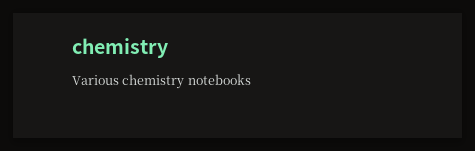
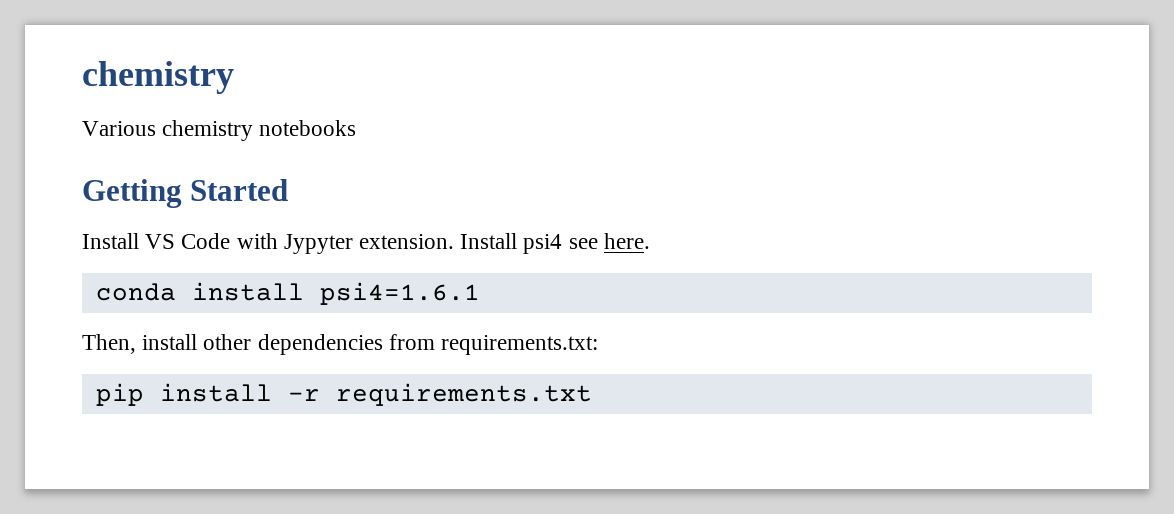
+ Getting Started
+ Install VS Code with Jypyter extension. Install psi4 see here.
+ conda install psi4=1.6.1
+ Then, install other dependencies from requirements.txt:
+ pip install -r requirements.txt

